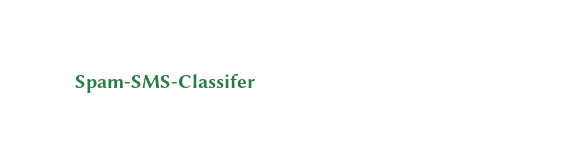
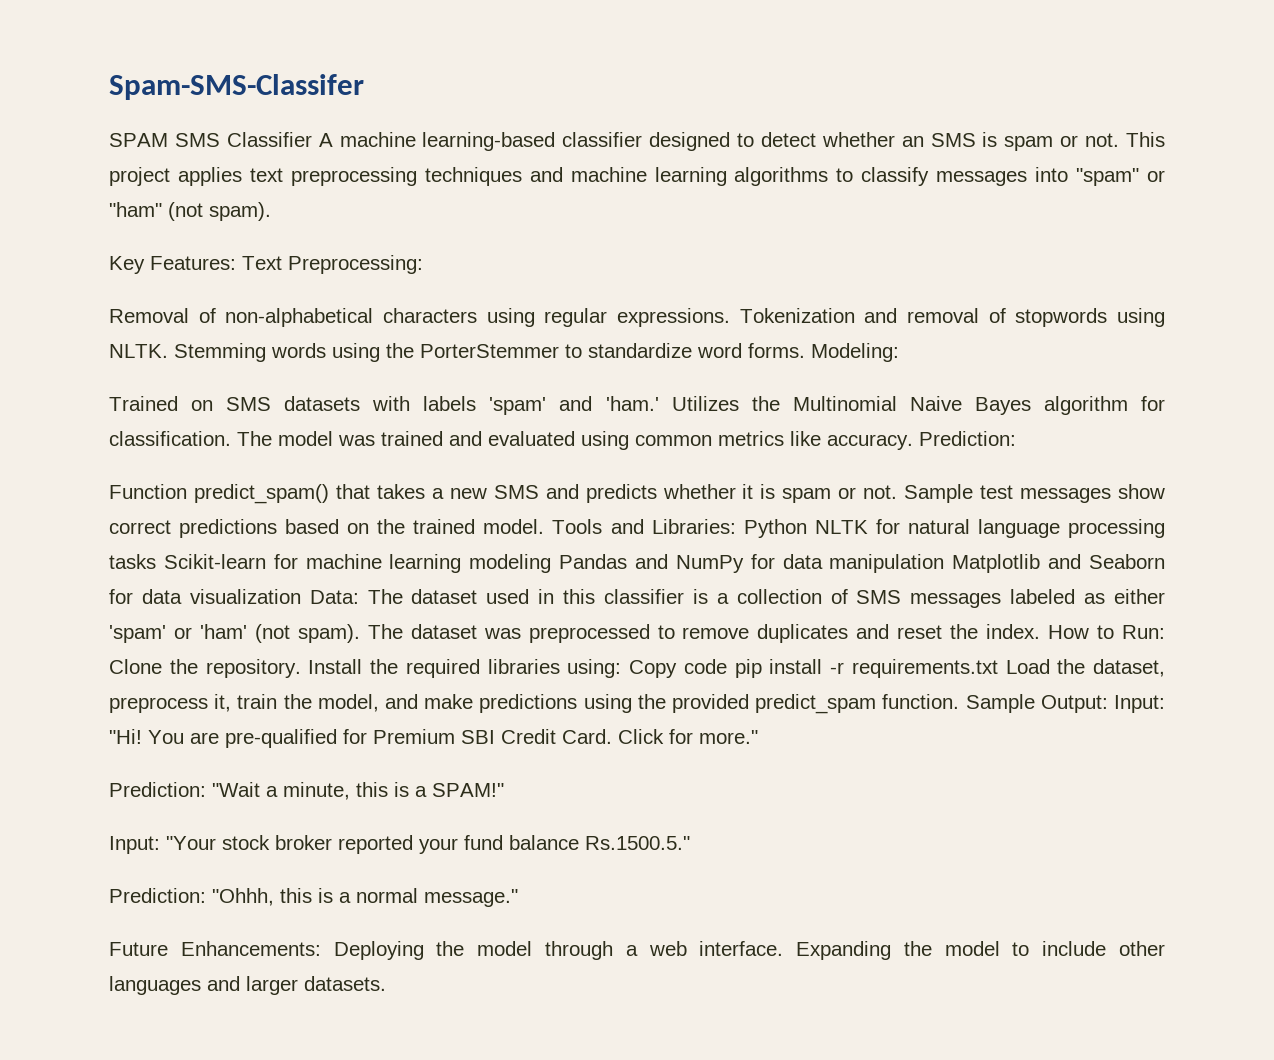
+ SPAM SMS Classifier A machine learning-based classifier designed to detect whether an SMS is spam or not. This project applies text preprocessing techniques and machine learning algorithms to classify messages into "spam" or "ham" (not spam).
+ Key Features: Text Preprocessing:
+ Removal of non-alphabetical characters using regular expressions. Tokenization and removal of stopwords using NLTK. Stemming words using the PorterStemmer to standardize word forms. Modeling:
+ Trained on SMS datasets with labels 'spam' and 'ham.' Utilizes the Multinomial Naive Bayes algorithm for classification. The model was trained and evaluated using common metrics like accuracy. Prediction:
+ Function predict_spam() that takes a new SMS and predicts whether it is spam or not. Sample test messages show correct predictions based on the trained model. Tools and Libraries: Python NLTK for natural language processing tasks Scikit-learn for machine learning modeling Pandas and NumPy for data manipulation Matplotlib and Seaborn for data visualization Data: The dataset used in this classifier is a collection of SMS messages labeled as either 'spam' or 'ham' (not spam). The dataset was preprocessed to remove duplicates and reset the index. How to Run: Clone the repository. Install the required libraries using: Copy code pip install -r requirements.txt Load the dataset, preprocess it, train the model, and make predictions using the provided predict_spam function. Sample Output: Input: "Hi! You are pre-qualified for Premium SBI Credit Card. Click for more."
+ Prediction: "Wait a minute, this is a SPAM!"
+ Input: "Your stock broker reported your fund balance Rs.1500.5."
+ Prediction: "Ohhh, this is a normal message."
+ Future Enhancements: Deploying the model through a web interface. Expanding the model to include other languages and larger datasets.

